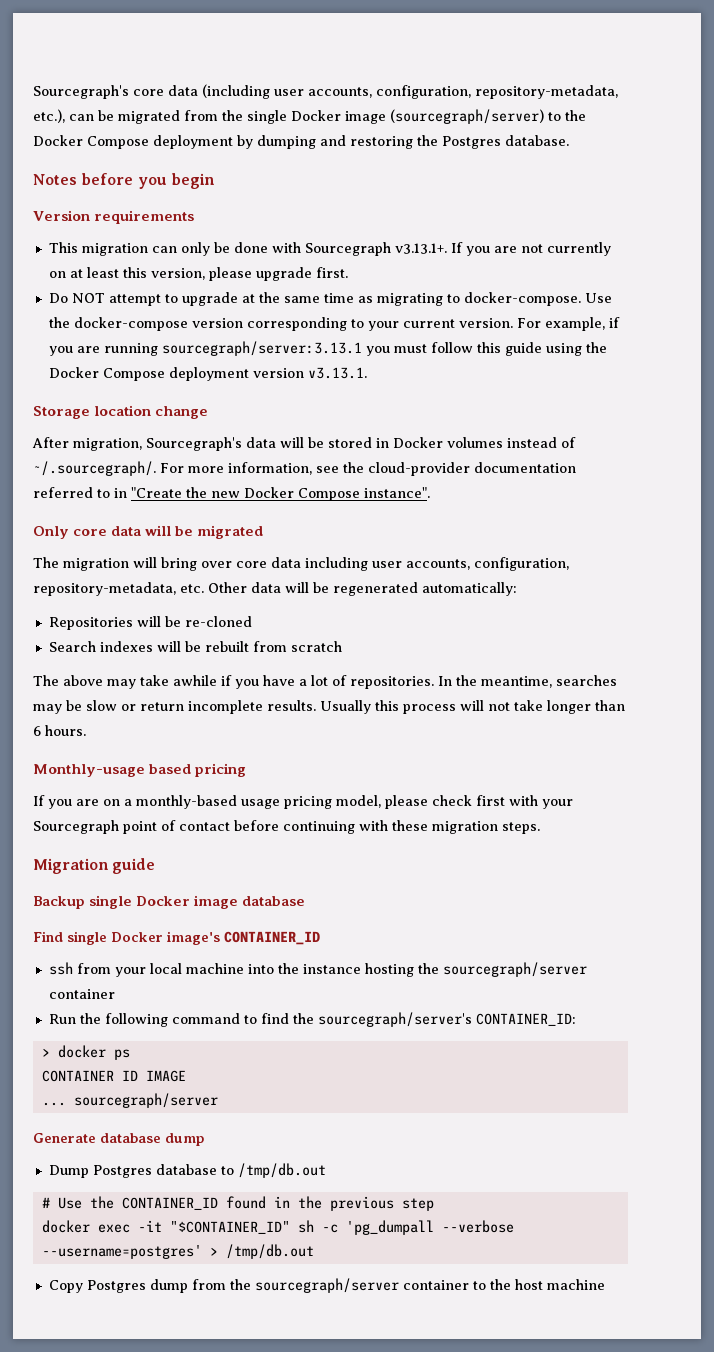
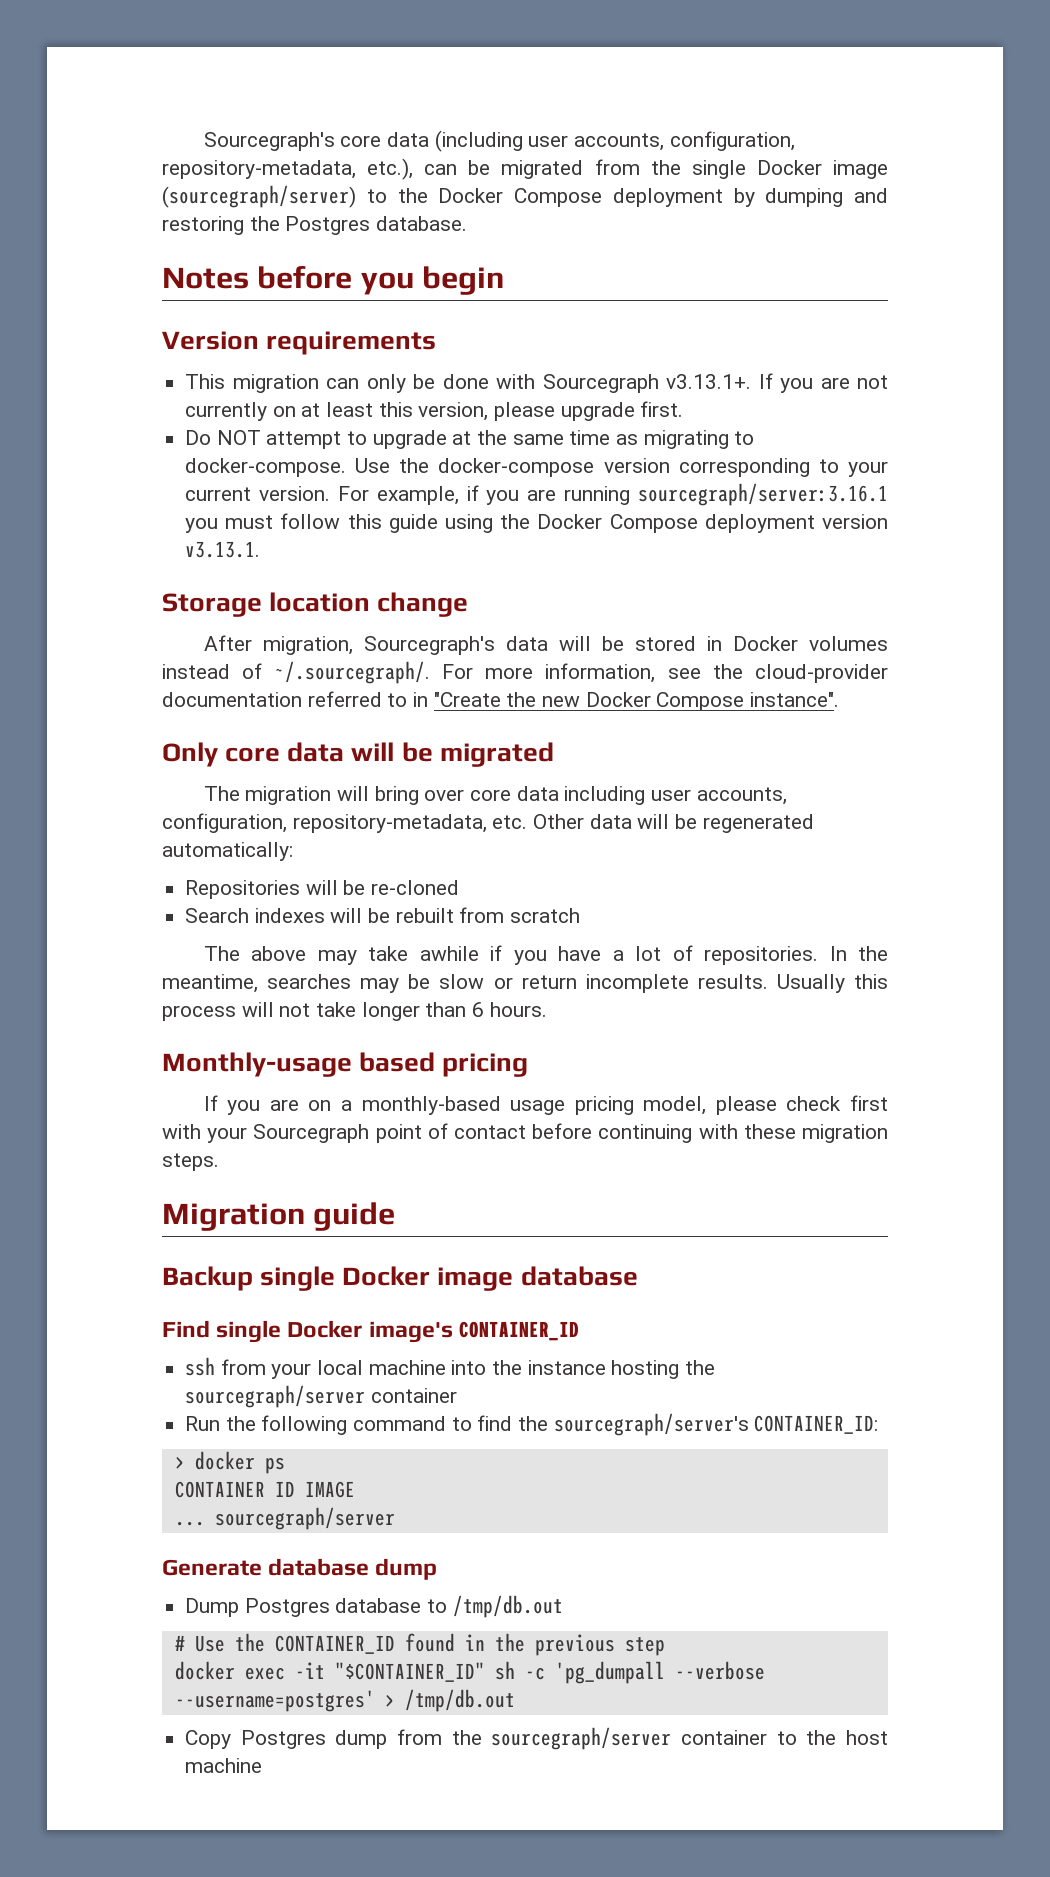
- For example, if you are running sourcegraph/server:3.13.1 you must follow this guide using the Docker Compose deployment version v3.13.1.
+ For example, if you are running sourcegraph/server:3.16.1 you must follow this guide using the Docker Compose deployment version v3.13.1.

